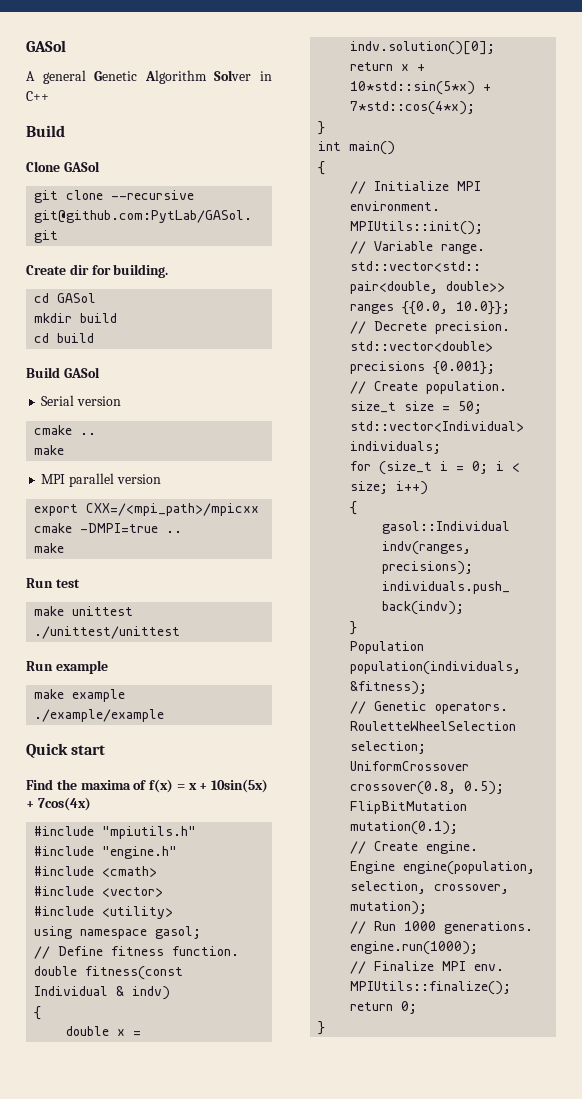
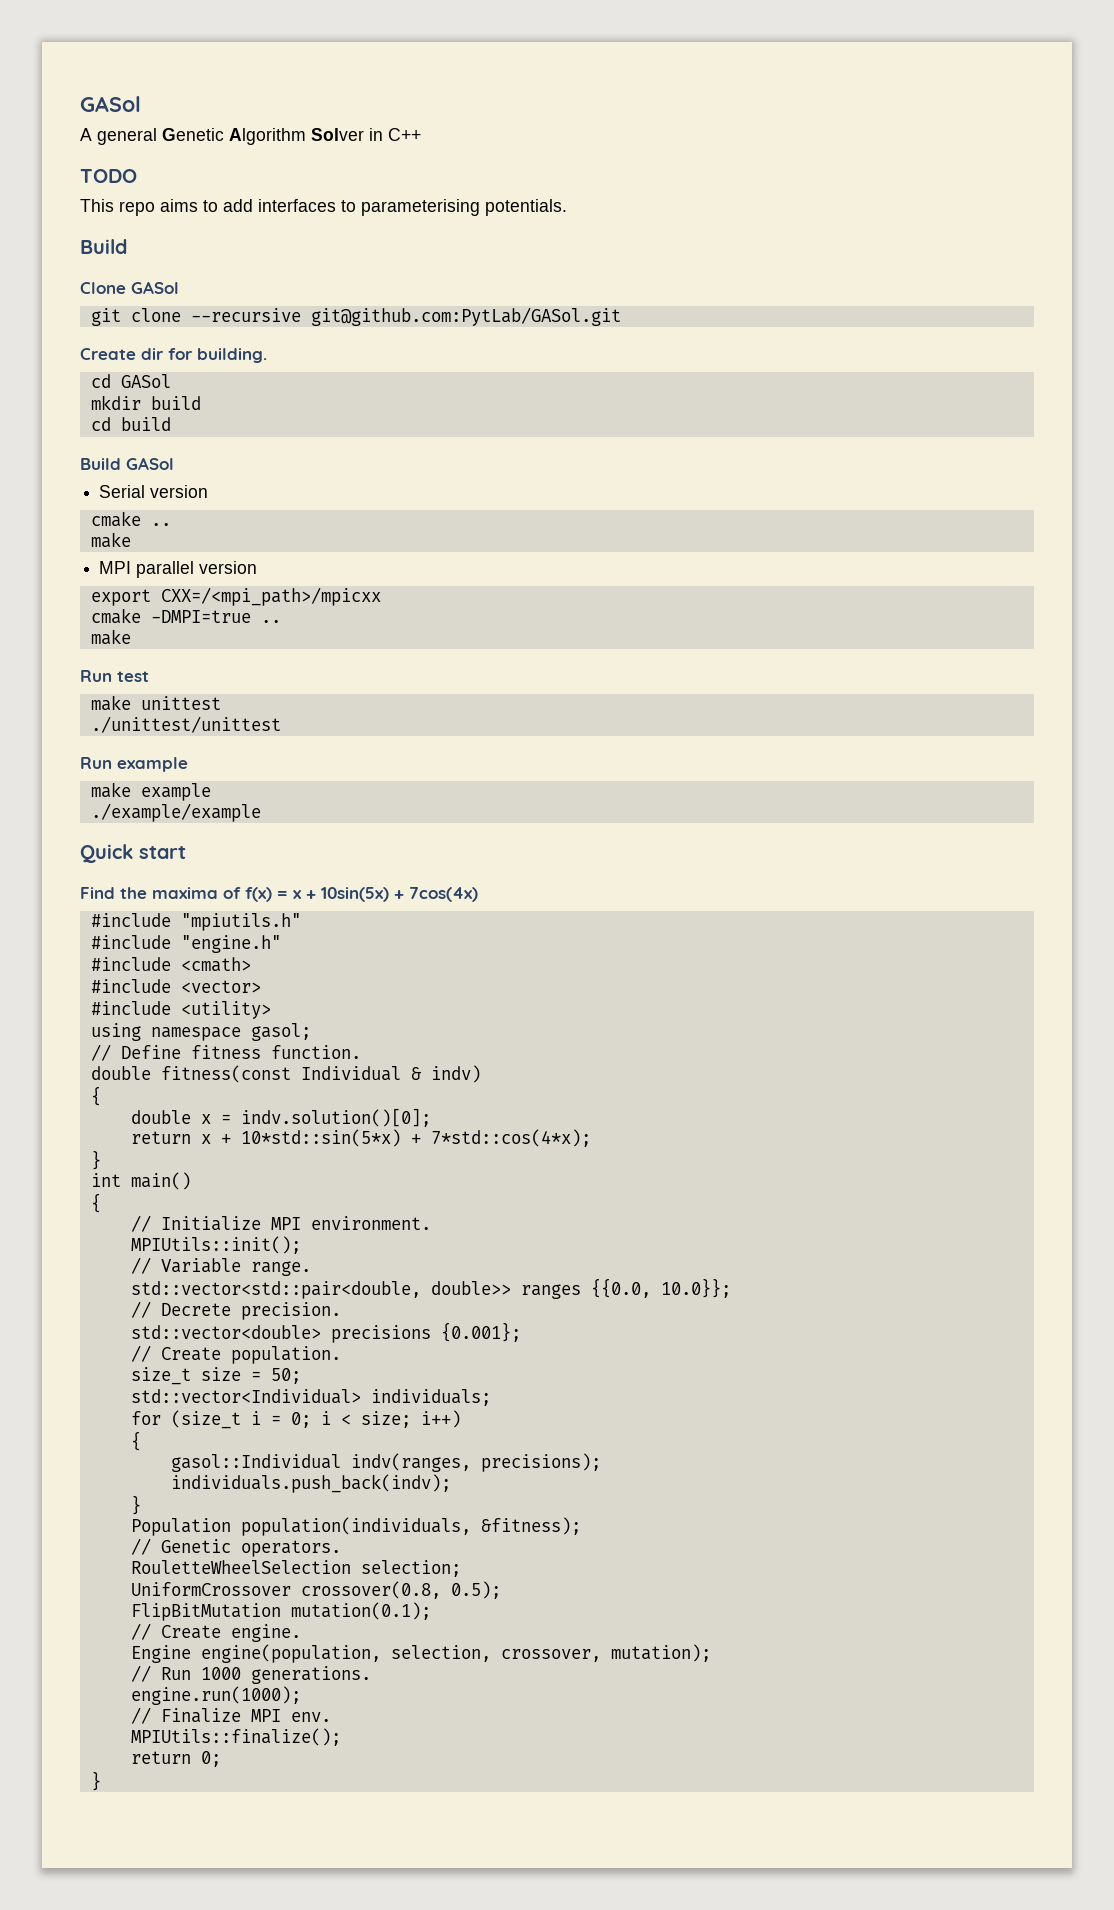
+ TODO
+ This repo aims to add interfaces to parameterising potentials.

